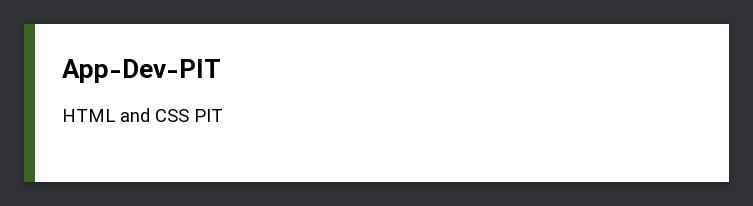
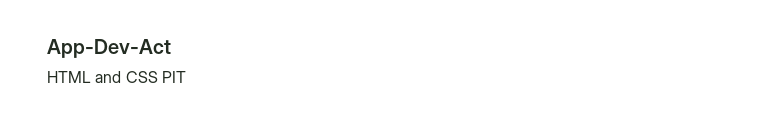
- App-Dev-PIT
+ App-Dev-Act

